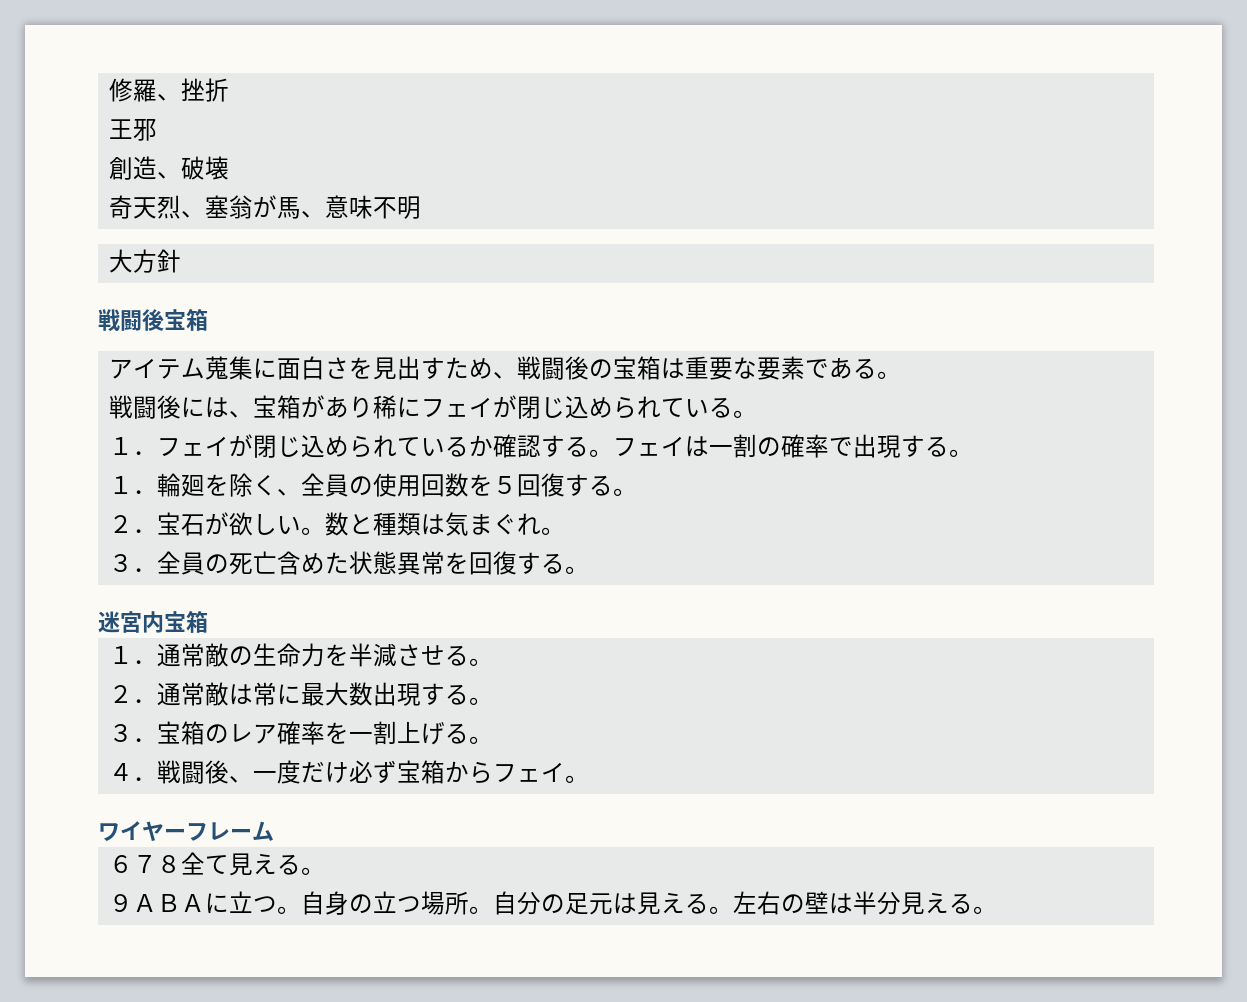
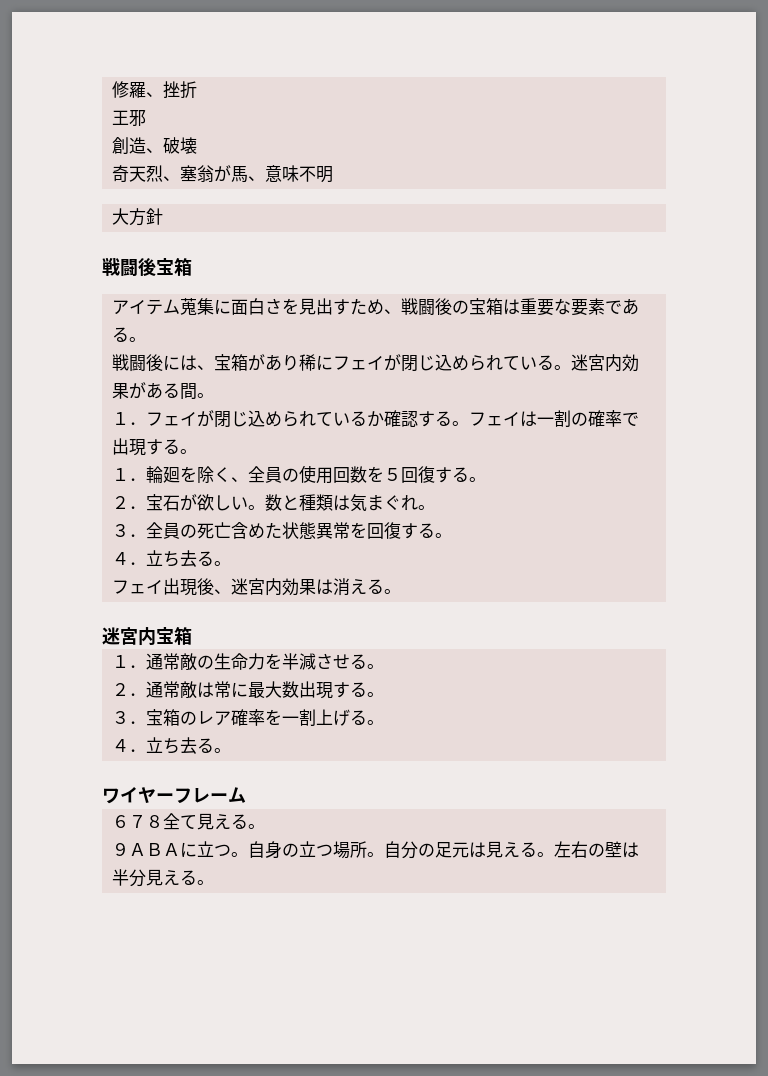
+ 迷宮内効果がある間。
  ３．全員の死亡含めた状態異常を回復する。
+ ４．立ち去る。
+ フェイ出現後、迷宮内効果は消える。
  ３．宝箱のレア確率を一割上げる。
- ４．戦闘後、一度だけ必ず宝箱からフェイ。
+ ４．立ち去る。

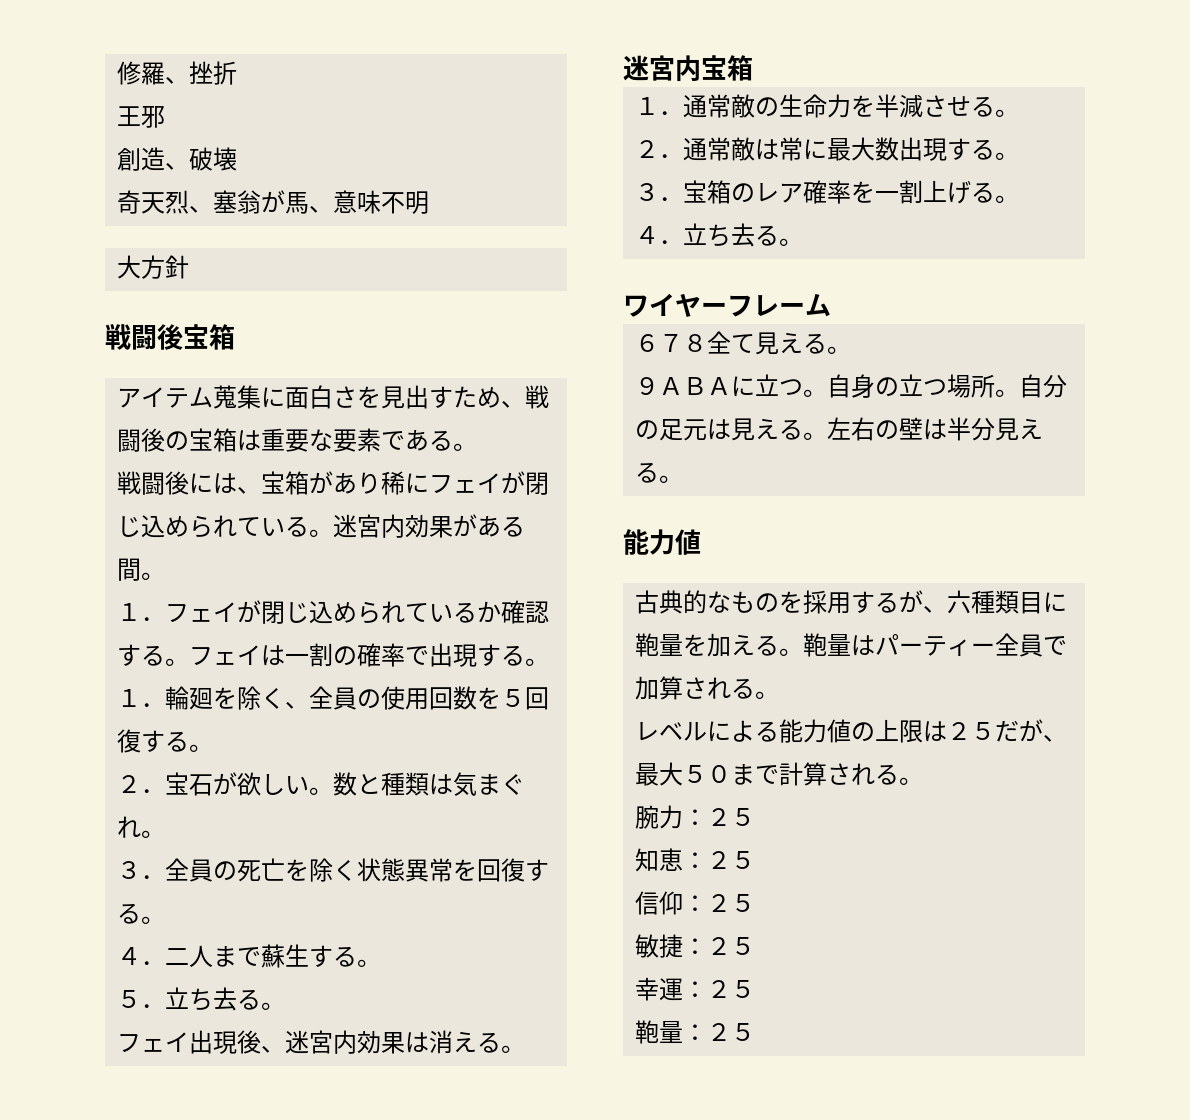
- ３．全員の死亡含めた状態異常を回復する。
- ４．立ち去る。
+ ３．全員の死亡を除く状態異常を回復する。
+ ４．二人まで蘇生する。
+ ５．立ち去る。
  左右の壁は半分見える。
+ 能力値
+ 古典的なものを採用するが、六種類目に鞄量を加える。鞄量はパーティー全員で加算される。
+ レベルによる能力値の上限は２５だが、最大５０まで計算される。
+ 腕力：２５
+ 知恵：２５
+ 信仰：２５
+ 敏捷：２５
+ 幸運：２５
+ 鞄量：２５

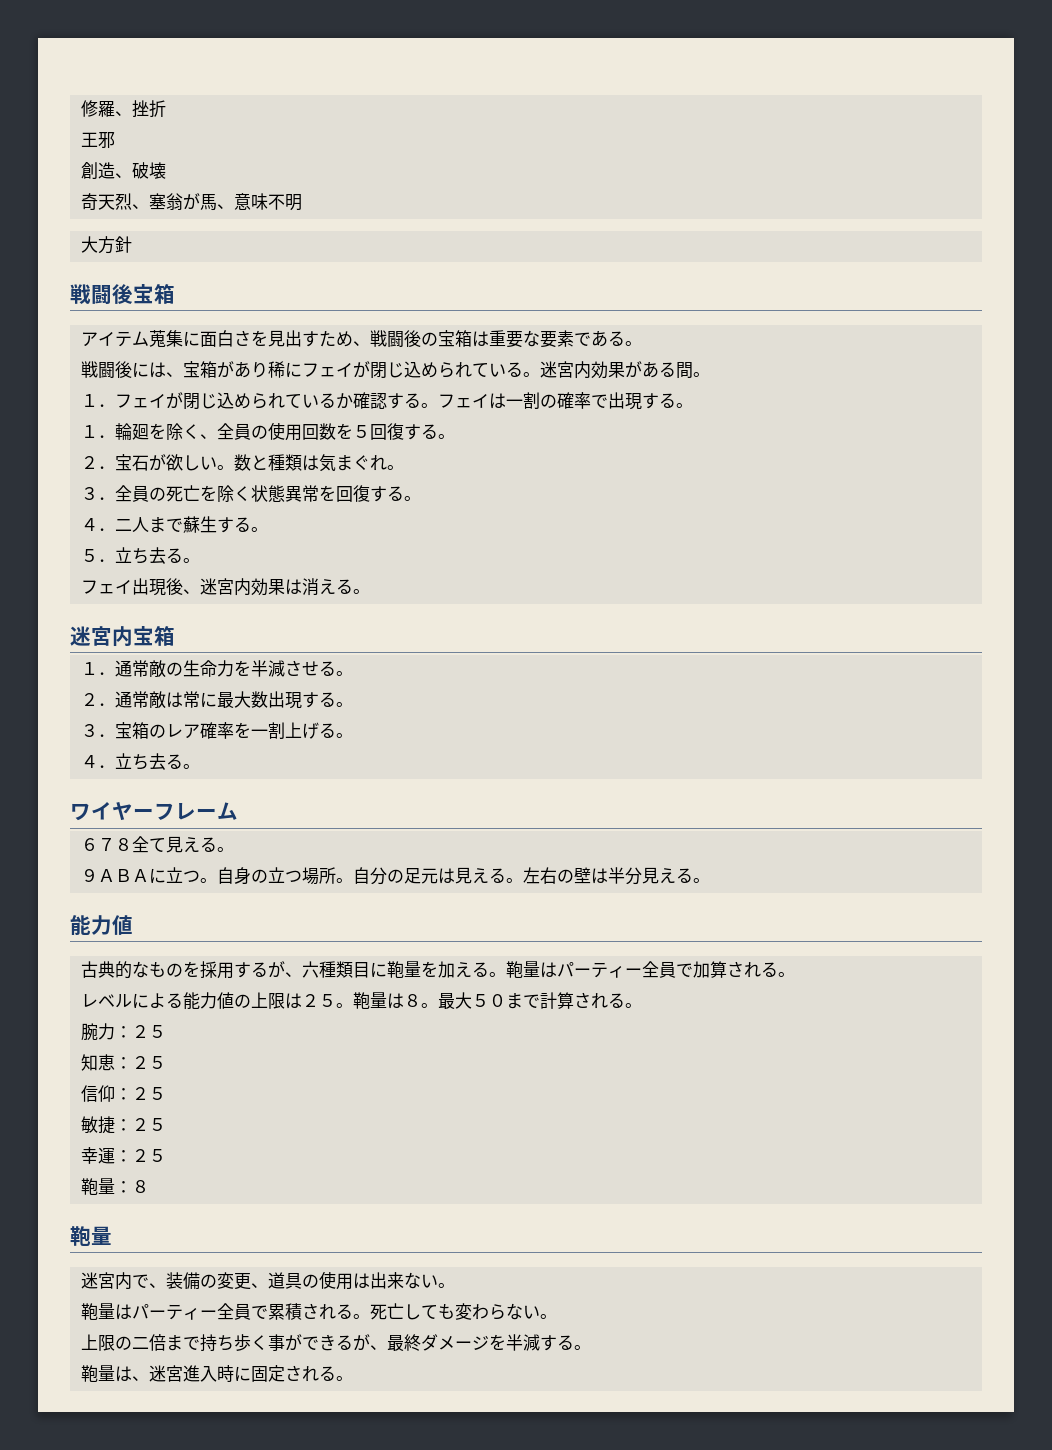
- レベルによる能力値の上限は２５だが、最大５０まで計算される。
+ レベルによる能力値の上限は２５。鞄量は８。最大５０まで計算される。
- 鞄量：２５
+ 鞄量：８
+ 鞄量
+ 迷宮内で、装備の変更、道具の使用は出来ない。
+ 鞄量はパーティー全員で累積される。死亡しても変わらない。
+ 上限の二倍まで持ち歩く事ができるが、最終ダメージを半減する。
+ 鞄量は、迷宮進入時に固定される。

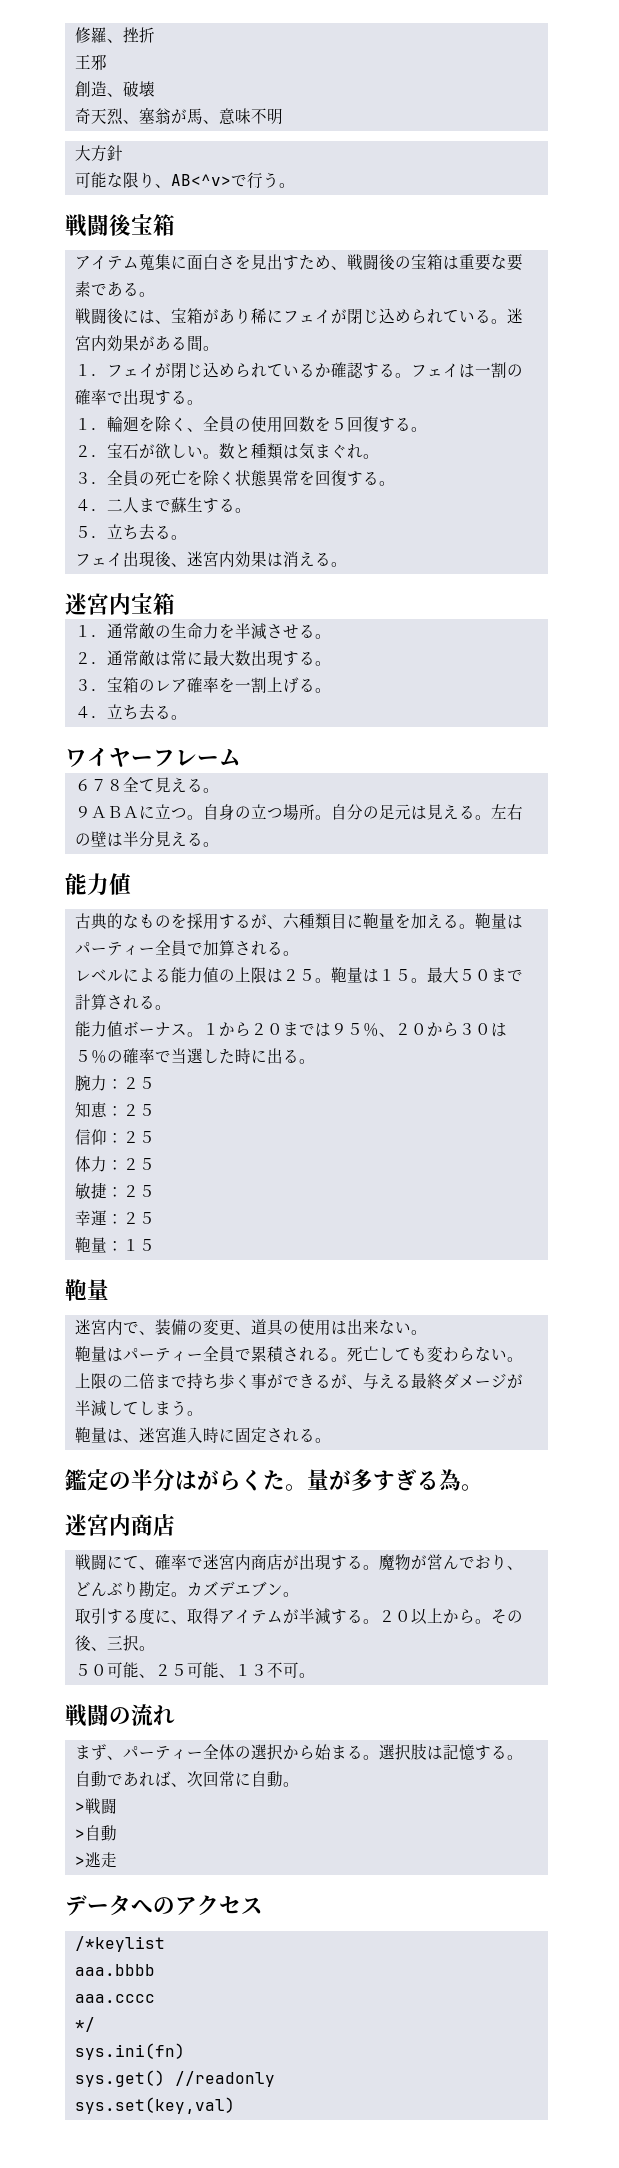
+ 可能な限り、AB<^v>で行う。
- 鞄量は８。
+ 鞄量は１５。
+ 能力値ボーナス。１から２０までは９５％、２０から３０は５％の確率で当選した時に出る。
+ 体力：２５
- 鞄量：８
+ 鞄量：１５
- 上限の二倍まで持ち歩く事ができるが、最終ダメージを半減する。
+ 上限の二倍まで持ち歩く事ができるが、与える最終ダメージが半減してしまう。
+ 鑑定の半分はがらくた。量が多すぎる為。
+ 迷宮内商店
+ 戦闘にて、確率で迷宮内商店が出現する。魔物が営んでおり、どんぶり勘定。カズデエブン。
+ 取引する度に、取得アイテムが半減する。２０以上から。その後、三択。
+ ５０可能、２５可能、１３不可。
+ 戦闘の流れ
+ まず、パーティー全体の選択から始まる。選択肢は記憶する。自動であれば、次回常に自動。
+ >戦闘
+ >自動
+ >逃走
+ データへのアクセス
+ /*keylist
+ aaa.bbbb
+ aaa.cccc
+ */
+ sys.ini(fn)
+ sys.get() //readonly
+ sys.set(key,val)

